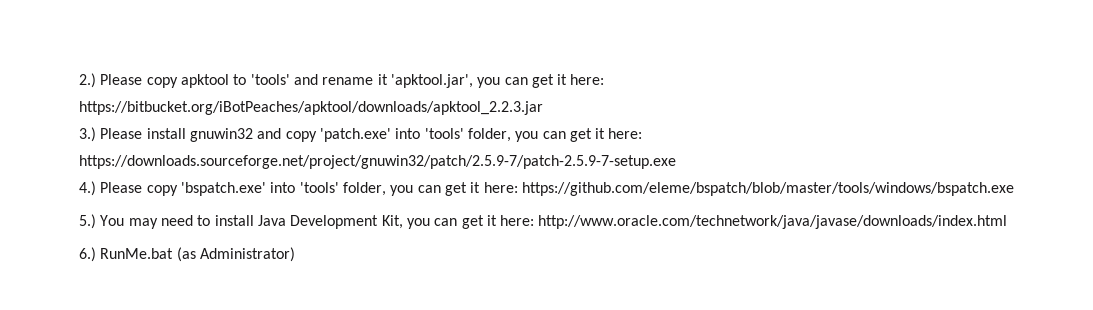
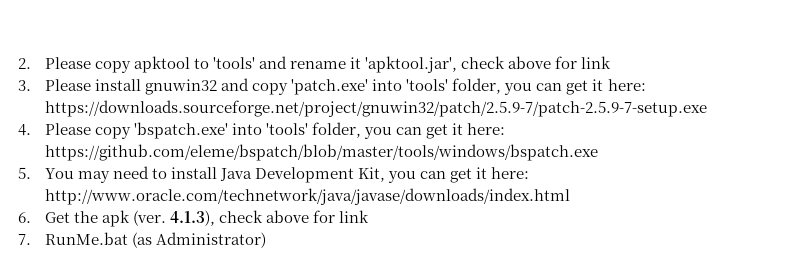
- 2.) Please copy apktool to 'tools' and rename it 'apktool.jar', you can get it here: https://bitbucket.org/iBotPeaches/apktool/downloads/apktool_2.2.3.jar
- 3.) Please install gnuwin32 and copy 'patch.exe' into 'tools' folder, you can get it here: https://downloads.sourceforge.net/project/gnuwin32/patch/2.5.9-7/patch-2.5.9-7-setup.exe
+ 2. Please copy apktool to 'tools' and rename it 'apktool.jar', check above for link
+ 3. Please install gnuwin32 and copy 'patch.exe' into 'tools' folder, you can get it here: https://downloads.sourceforge.net/project/gnuwin32/patch/2.5.9-7/patch-2.5.9-7-setup.exe
- 4.) Please copy 'bspatch.exe' into 'tools' folder, you can get it here: https://github.com/eleme/bspatch/blob/master/tools/windows/bspatch.exe
+ 4. Please copy 'bspatch.exe' into 'tools' folder, you can get it here: https://github.com/eleme/bspatch/blob/master/tools/windows/bspatch.exe
- 5.) You may need to install Java Development Kit, you can get it here: http://www.oracle.com/technetwork/java/javase/downloads/index.html
+ 5. You may need to install Java Development Kit, you can get it here: http://www.oracle.com/technetwork/java/javase/downloads/index.html
- 6.) RunMe.bat (as Administrator)
+ 6. Get the apk (ver. 4.1.3), check above for link
+ 7. RunMe.bat (as Administrator)

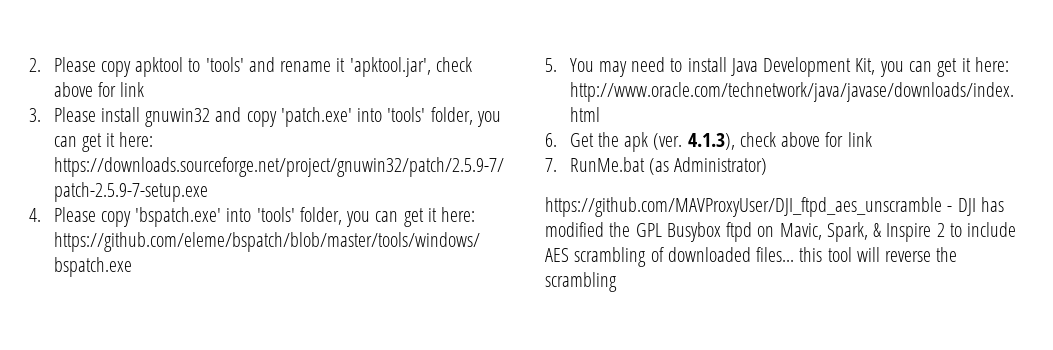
+ https://github.com/MAVProxyUser/DJI_ftpd_aes_unscramble - DJI has modified the GPL Busybox ftpd on Mavic, Spark, & Inspire 2 to include AES scrambling of downloaded files... this tool will reverse the scrambling

